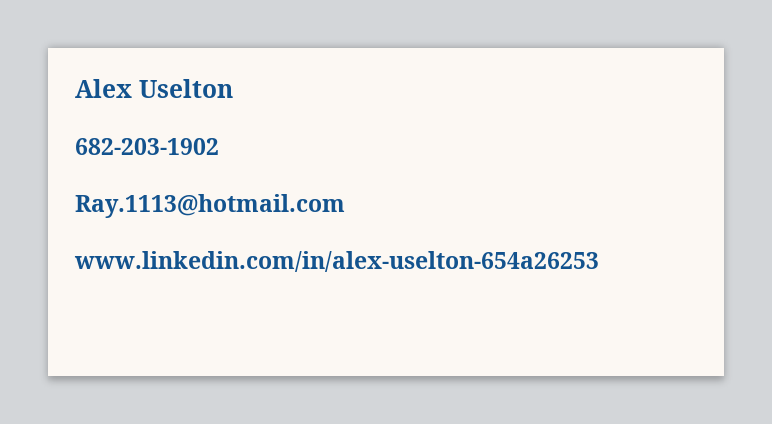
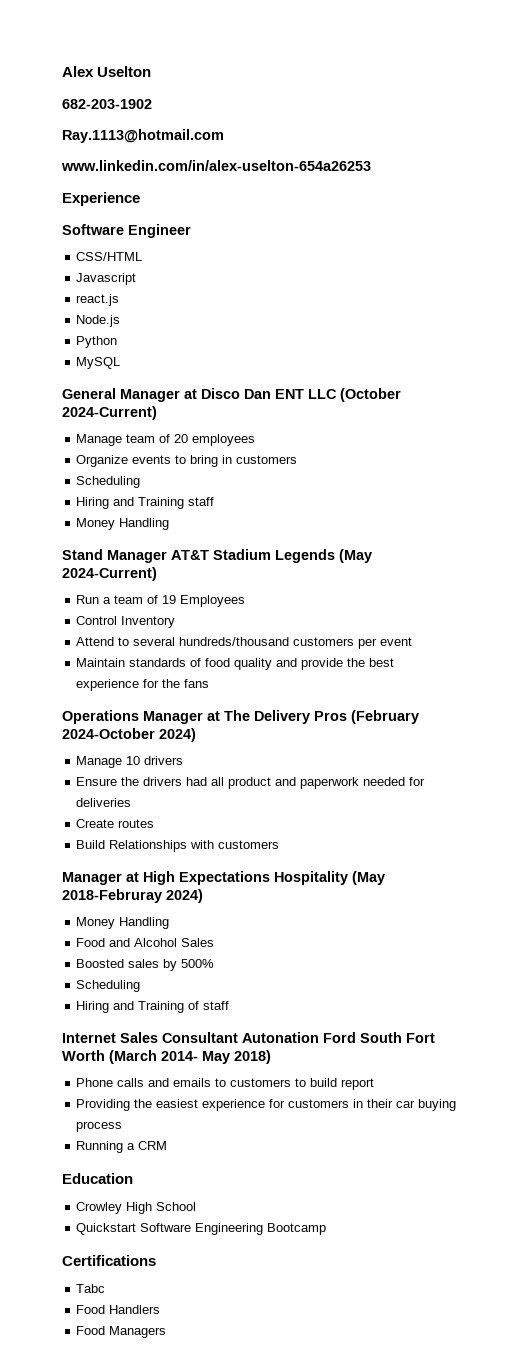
+ Experience
+ Software Engineer
+ CSS/HTML
+ Javascript
+ react.js
+ Node.js
+ Python
+ MySQL
+ General Manager at Disco Dan ENT LLC (October 2024-Current)
+ Manage team of 20 employees
+ Organize events to bring in customers
+ Scheduling
+ Hiring and Training staff
+ Money Handling
+ Stand Manager AT&T Stadium Legends (May 2024-Current)
+ Run a team of 19 Employees
+ Control Inventory
+ Attend to several hundreds/thousand customers per event
+ Maintain standards of food quality and provide the best experience for the fans
+ Operations Manager at The Delivery Pros (February 2024-October 2024)
+ Manage 10 drivers
+ Ensure the drivers had all product and paperwork needed for deliveries
+ Create routes
+ Build Relationships with customers
+ Manager at High Expectations Hospitality (May 2018-Februray 2024)
+ Money Handling
+ Food and Alcohol Sales
+ Boosted sales by 500%
+ Scheduling
+ Hiring and Training of staff
+ Internet Sales Consultant Autonation Ford South Fort Worth (March 2014- May 2018)
+ Phone calls and emails to customers to build report
+ Providing the easiest experience for customers in their car buying process
+ Running a CRM
+ Education
+ Crowley High School
+ Quickstart Software Engineering Bootcamp
+ Certifications
+ Tabc
+ Food Handlers
+ Food Managers

